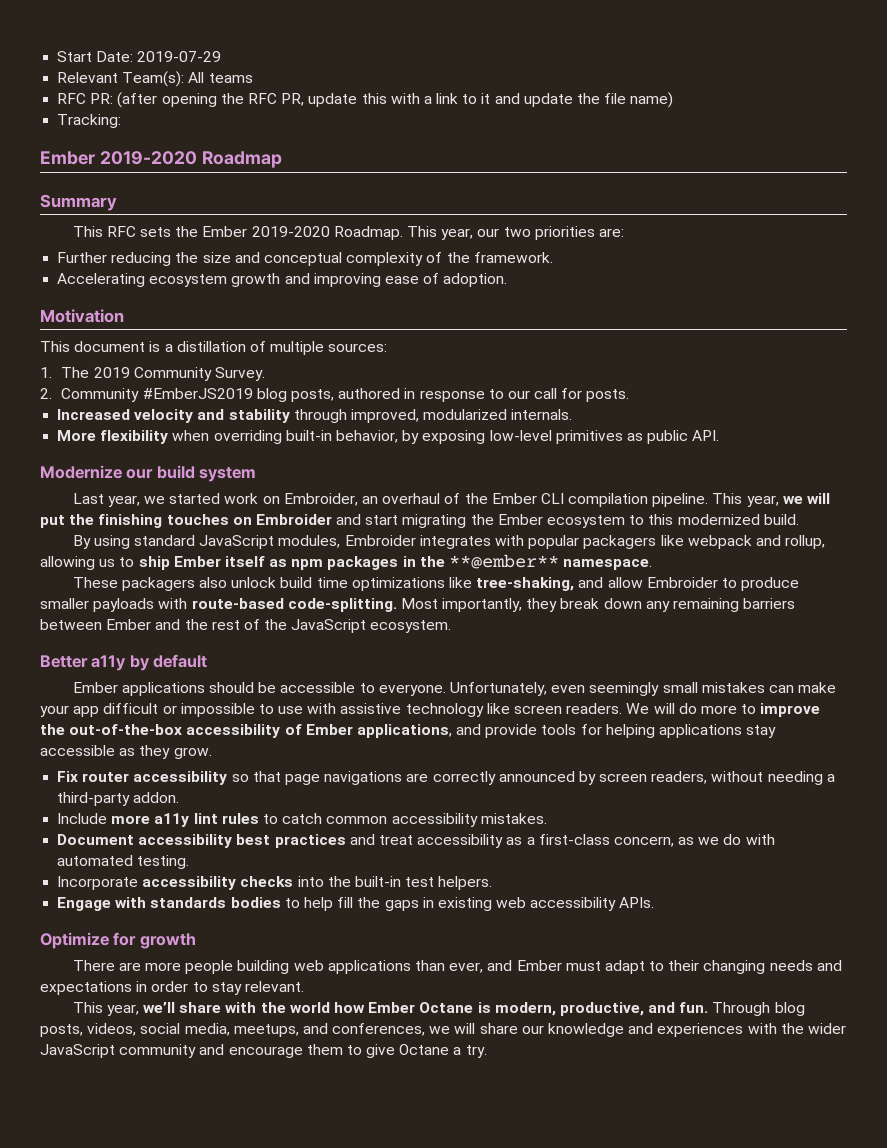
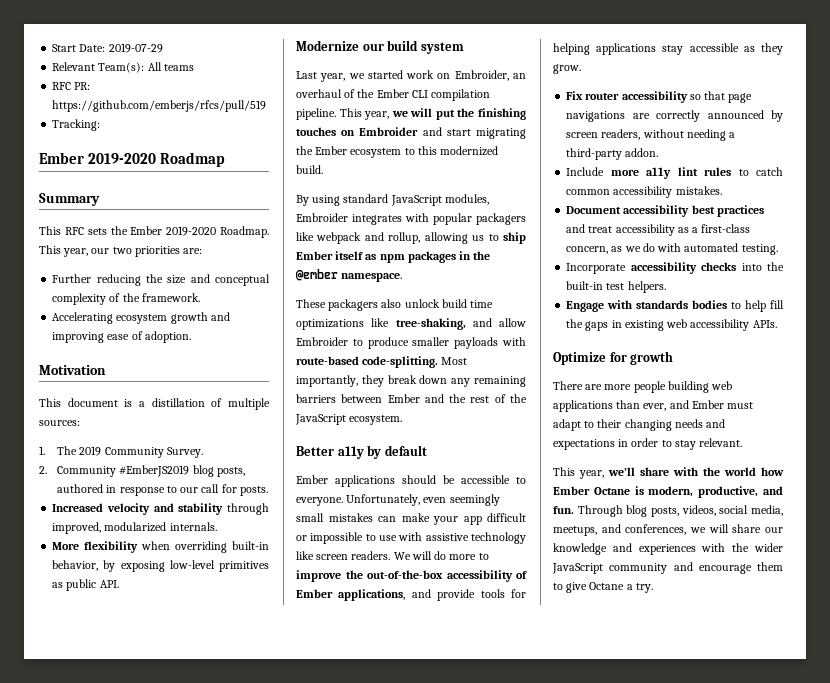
- RFC PR: (after opening the RFC PR, update this with a link to it and update the file name)
+ RFC PR: https://github.com/emberjs/rfcs/pull/519
- By using standard JavaScript modules, Embroider integrates with popular packagers like webpack and rollup, allowing us to ship Ember itself as npm packages in the **@ember** namespace.
+ By using standard JavaScript modules, Embroider integrates with popular packagers like webpack and rollup, allowing us to ship Ember itself as npm packages in the @ember namespace.

